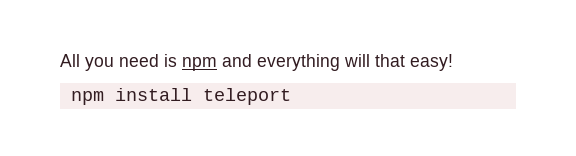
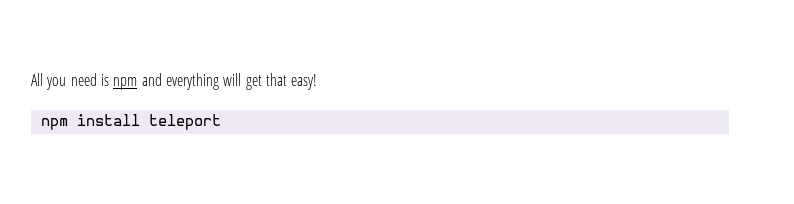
- All you need is npm and everything will that easy!
+ All you need is npm and everything will get that easy!

